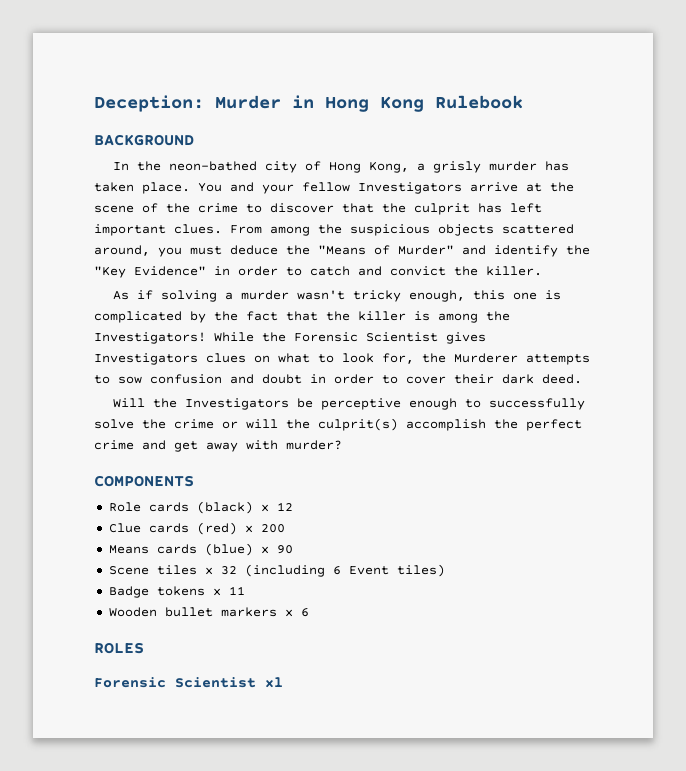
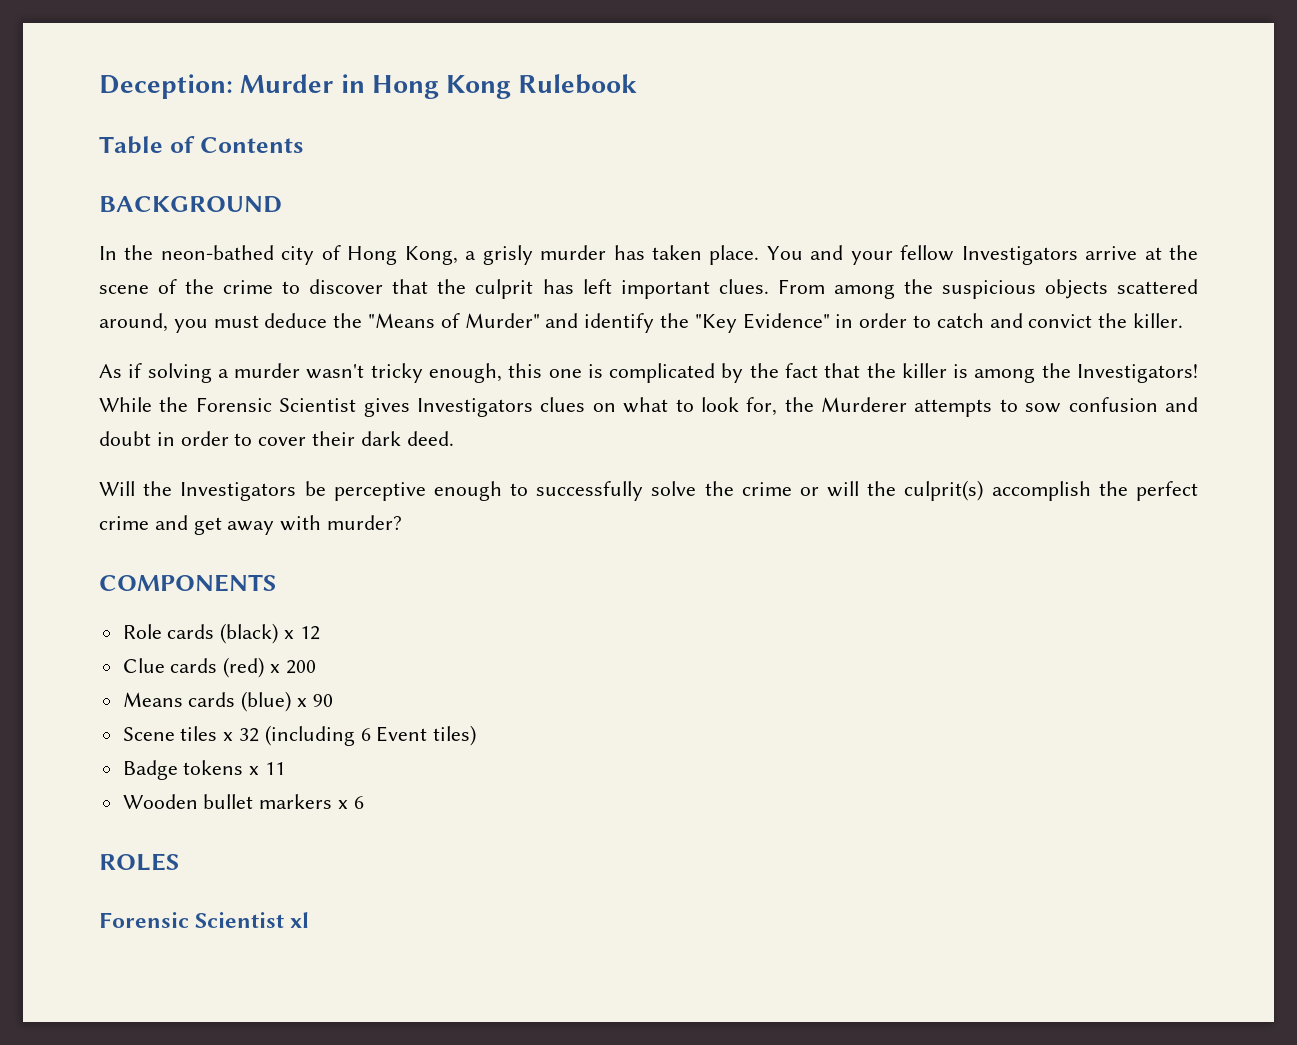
+ Table of Contents

